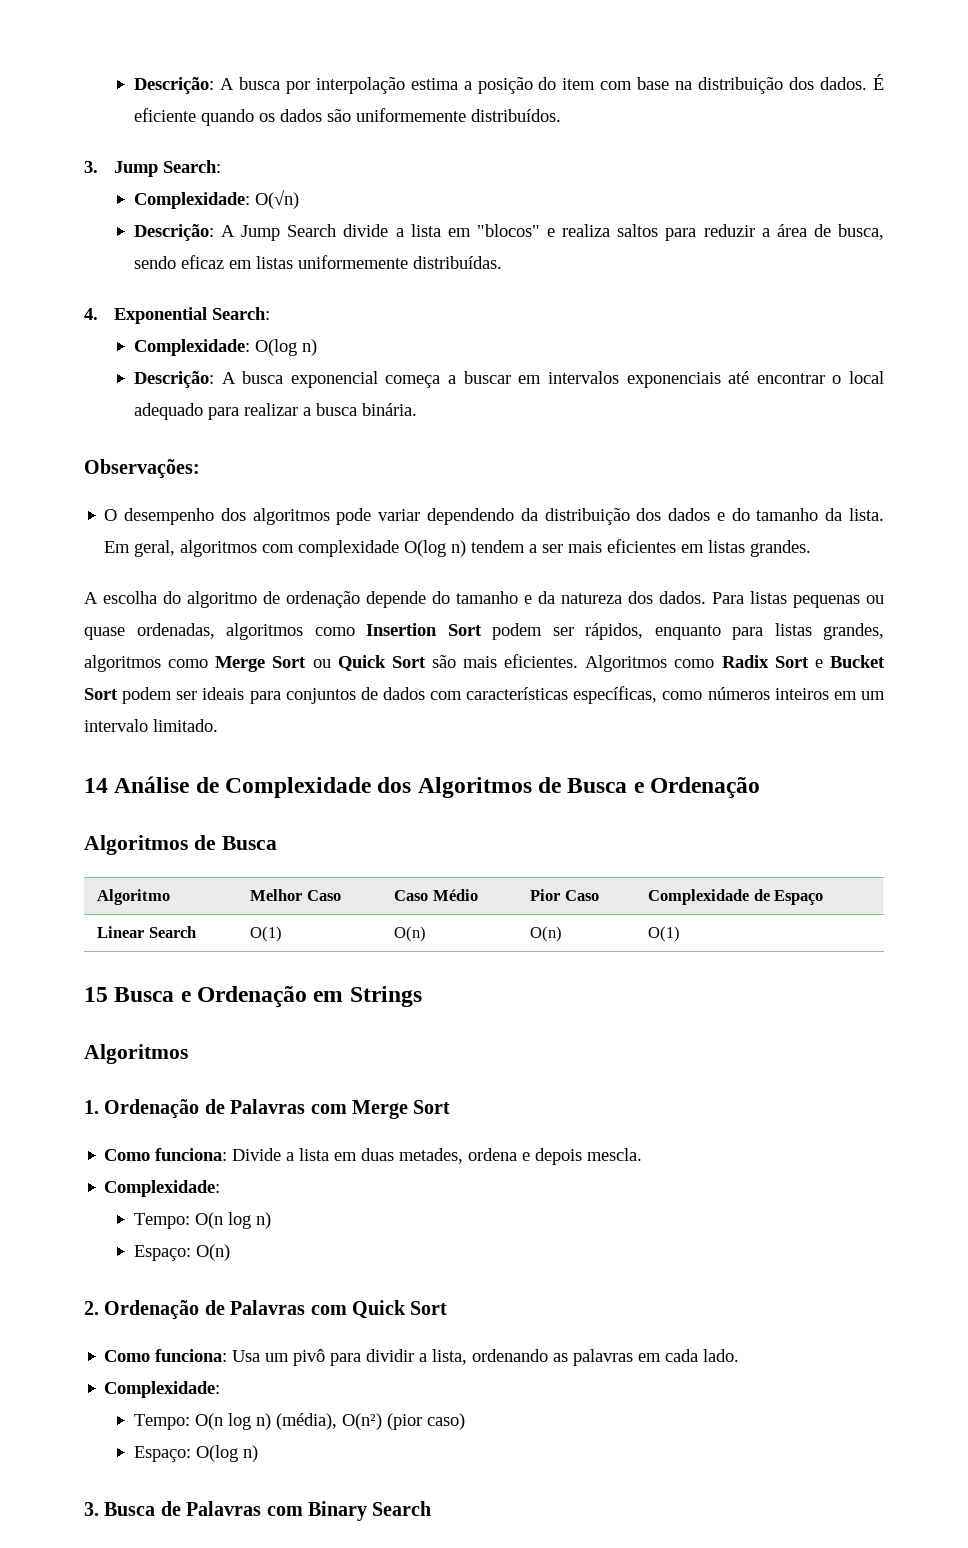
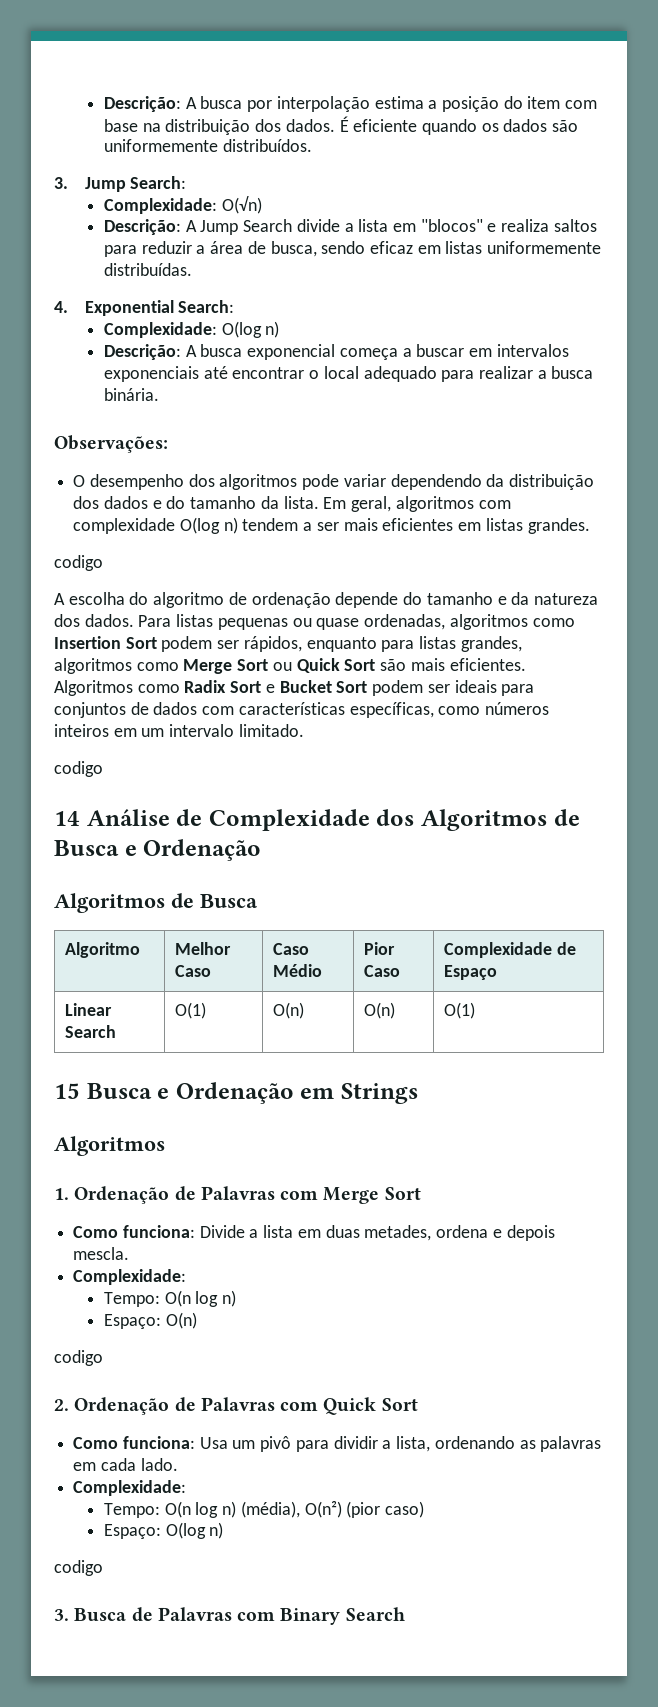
  Em geral, algoritmos com complexidade O(log n) tendem a ser mais eficientes em listas grandes.
+ codigo
  Algoritmos como Radix Sort e Bucket Sort podem ser ideais para conjuntos de dados com características específicas, como números inteiros em um intervalo limitado.
+ codigo
  Espaço: O(n)
+ codigo
  Espaço: O(log n)
+ codigo

